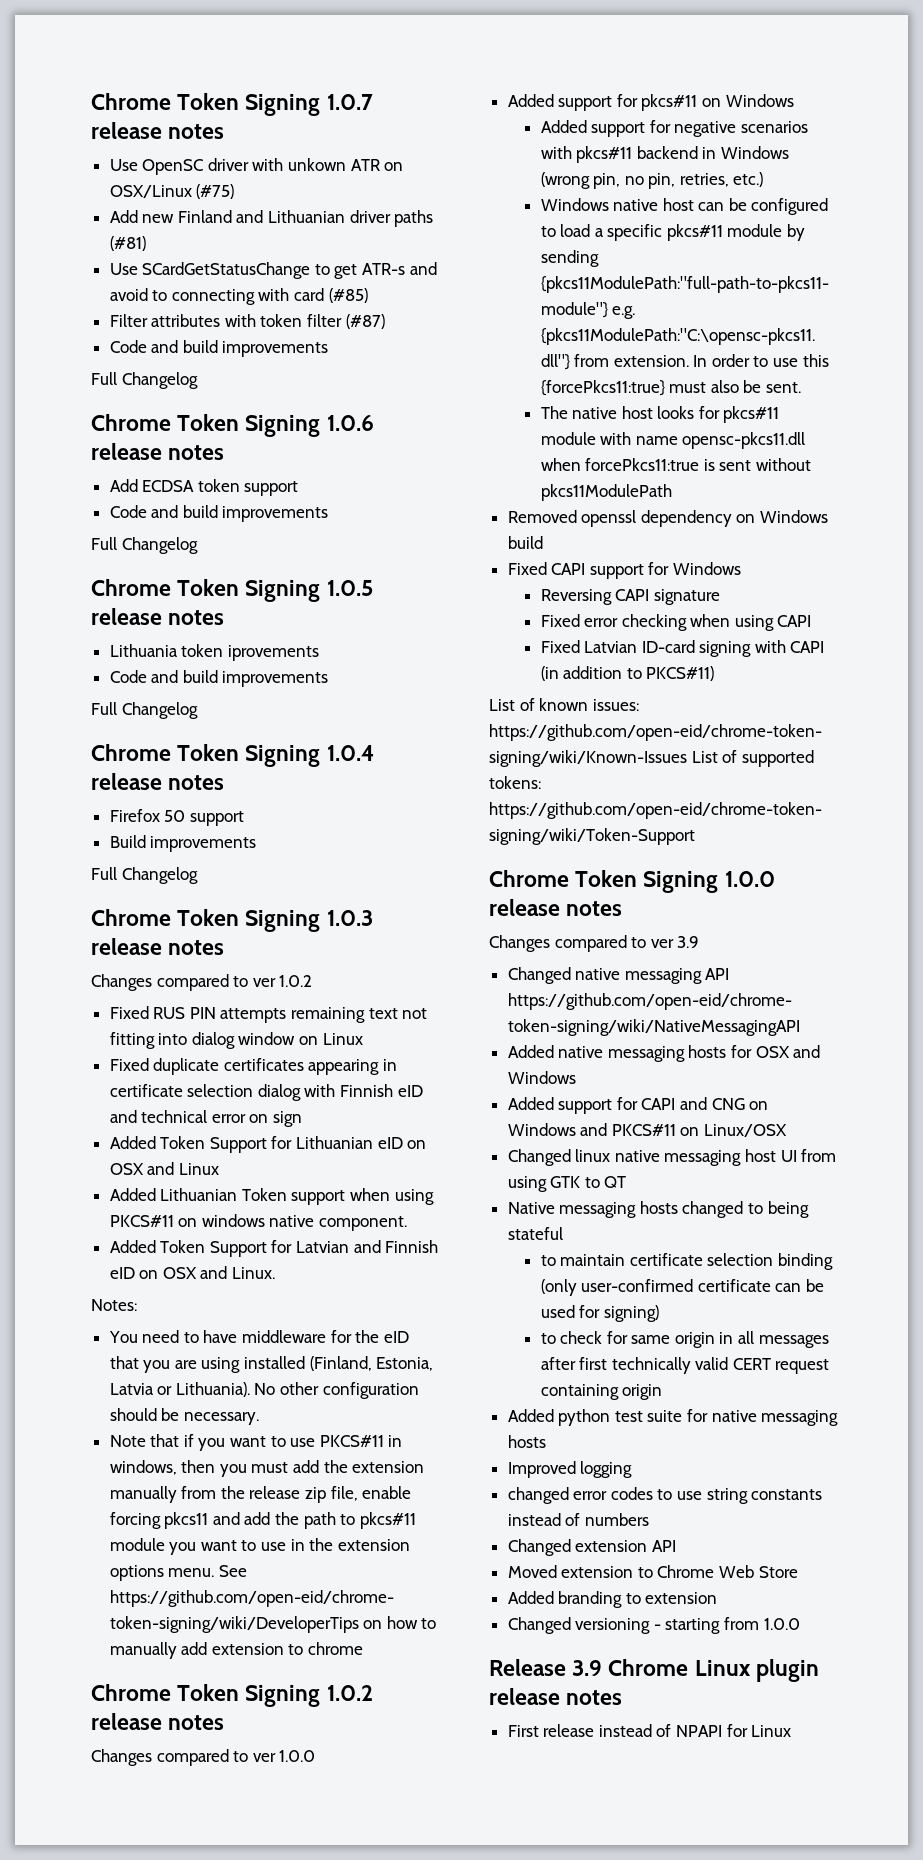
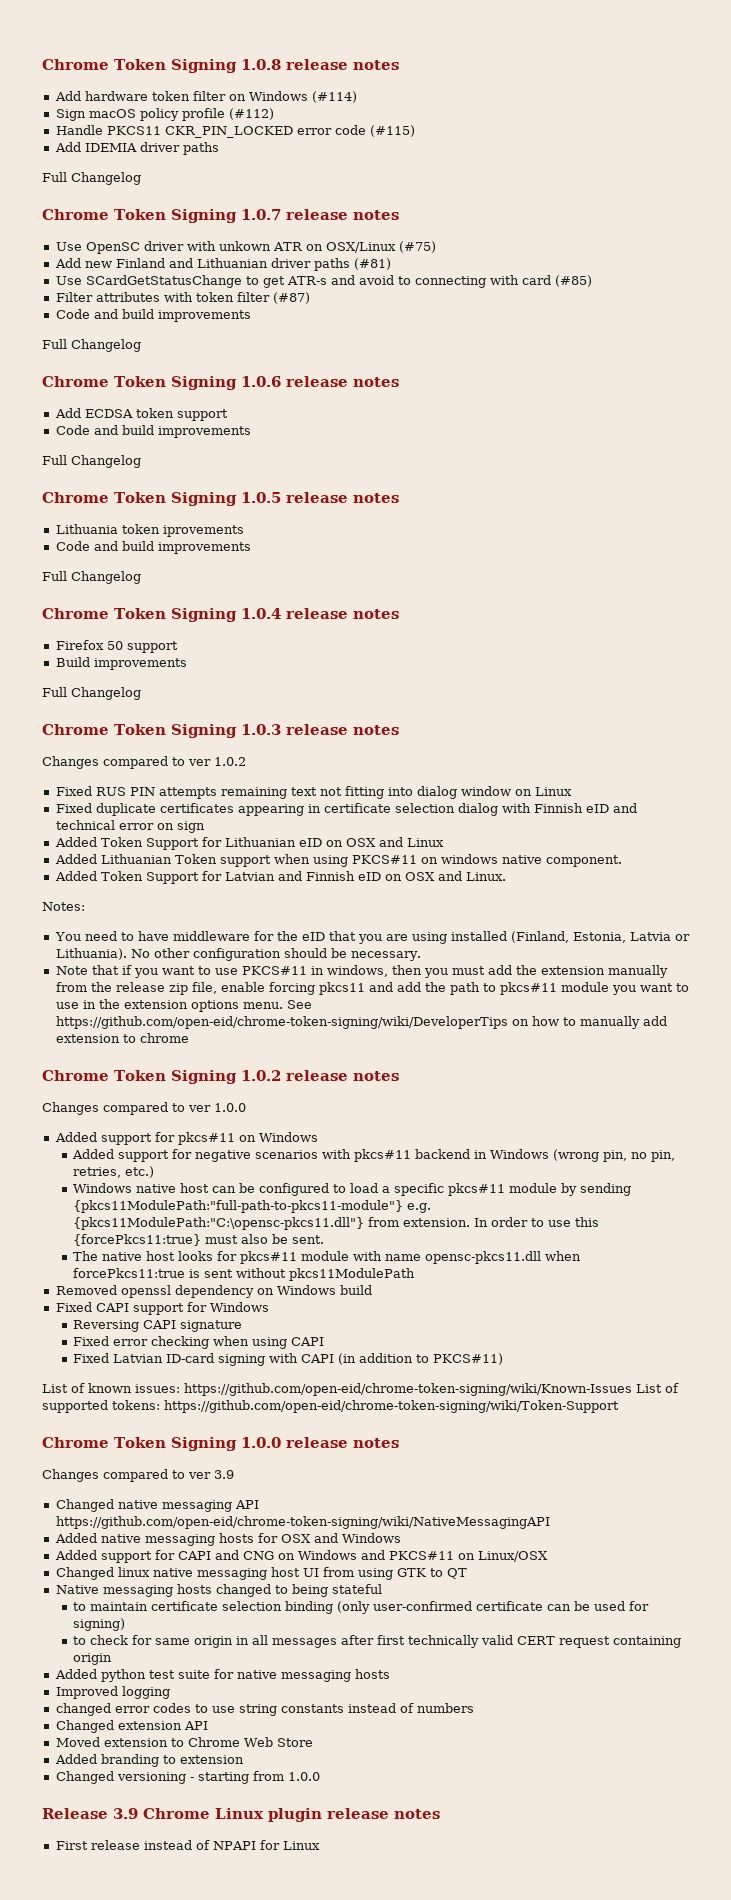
+ Chrome Token Signing 1.0.8 release notes
+ Add hardware token filter on Windows (#114)
+ Sign macOS policy profile (#112)
+ Handle PKCS11 CKR_PIN_LOCKED error code (#115)
+ Add IDEMIA driver paths
+ Full Changelog

